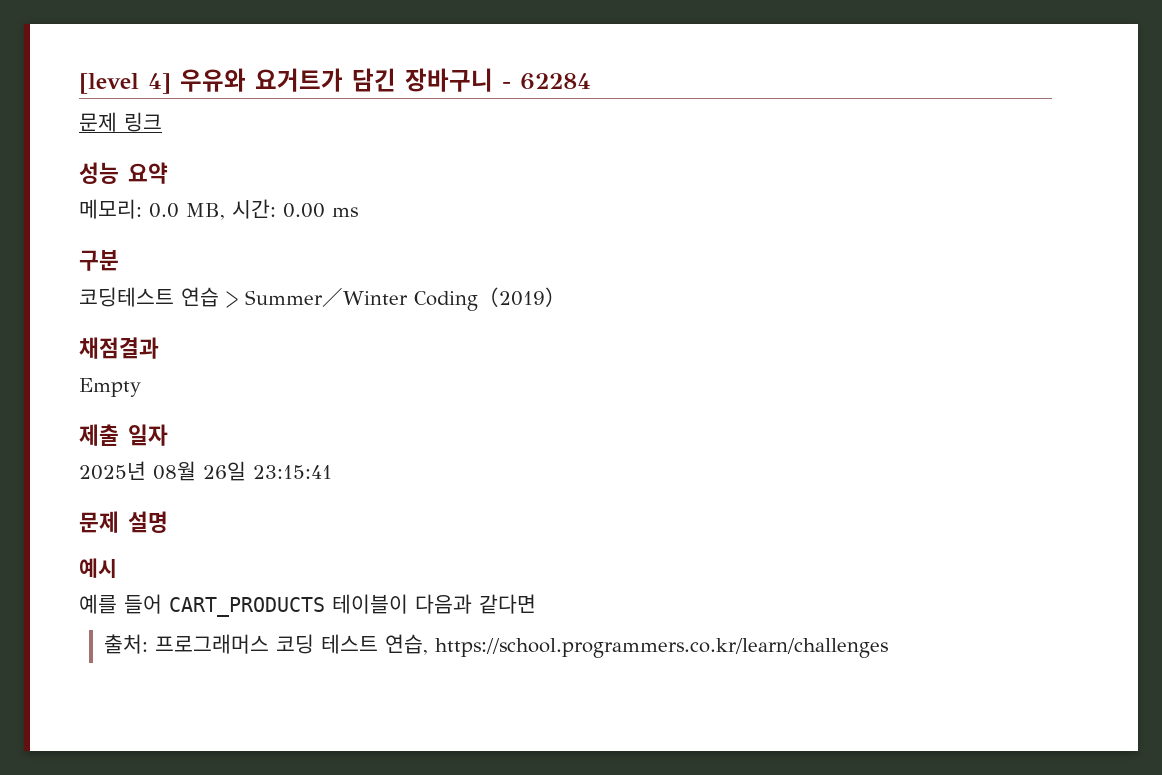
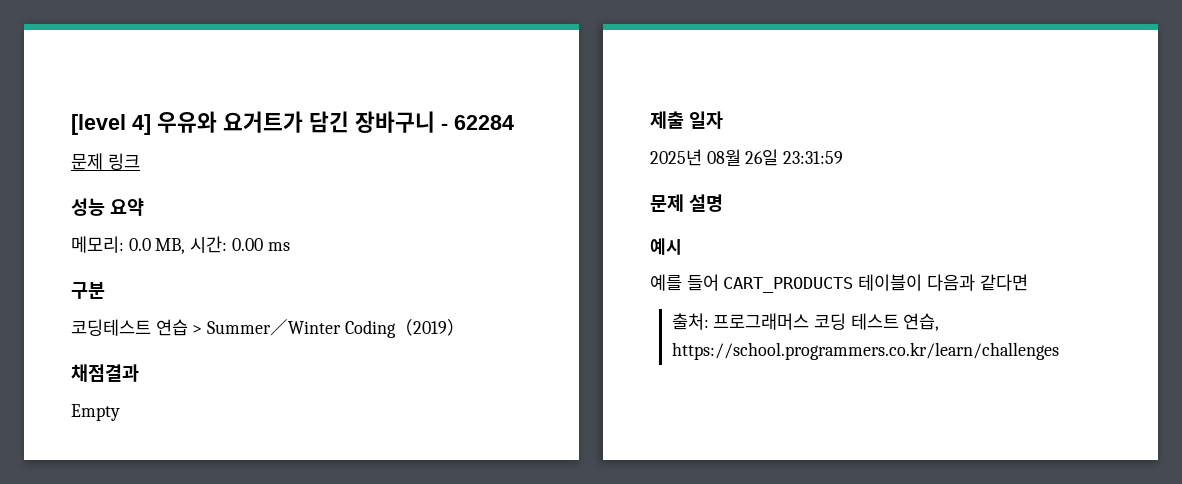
- 2025년 08월 26일 23:15:41
+ 2025년 08월 26일 23:31:59

